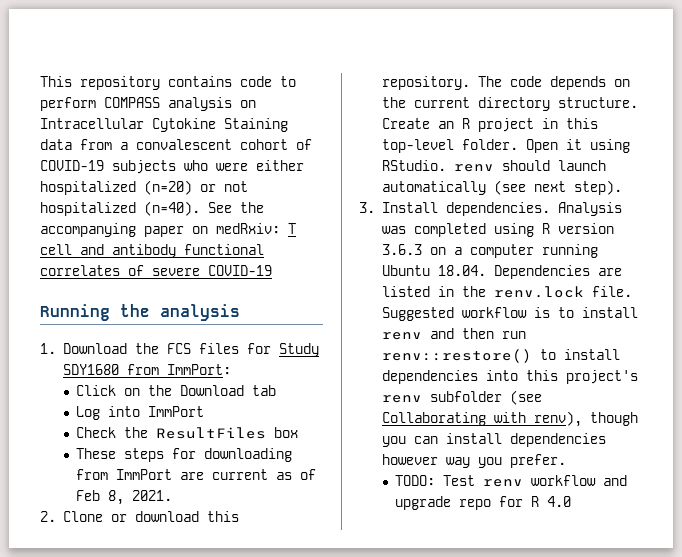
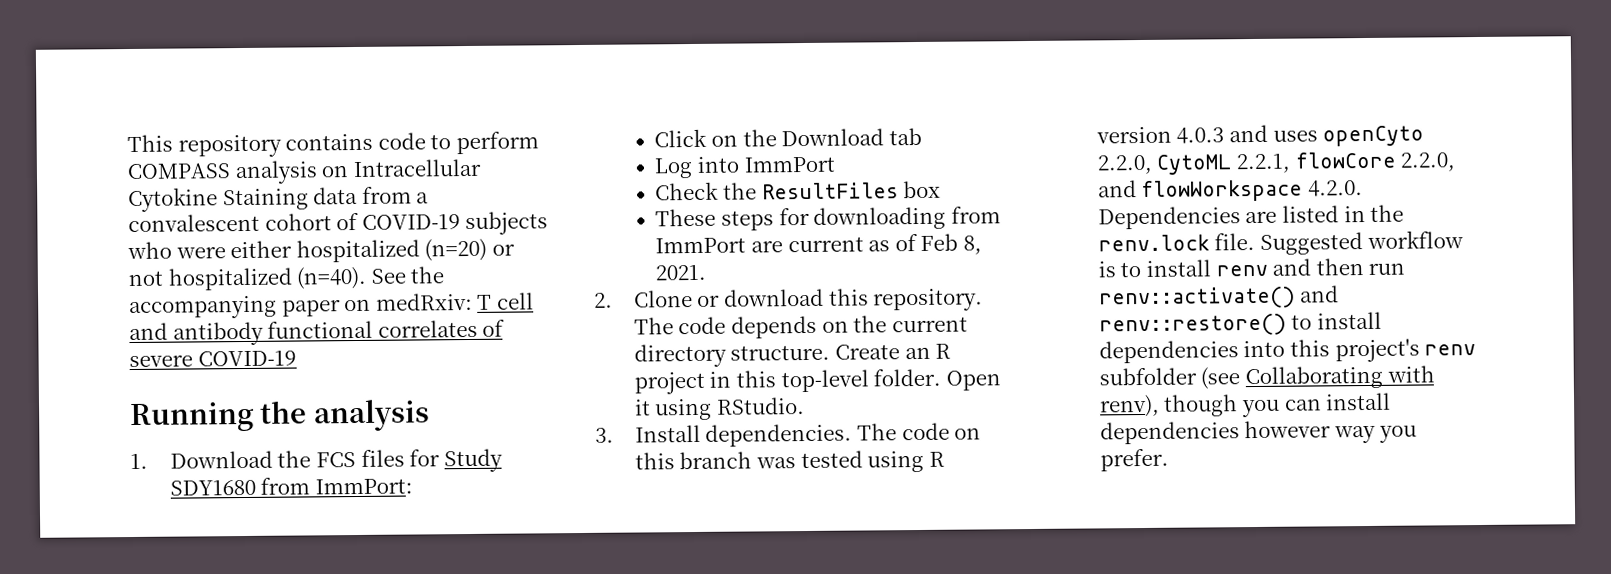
- Open it using RStudio. renv should launch automatically (see next step).
- 3. Install dependencies. Analysis was completed using R version 3.6.3 on a computer running Ubuntu 18.04. Dependencies are listed in the renv.lock file.
+ Open it using RStudio.
+ 3. Install dependencies. The code on this branch was tested using R version 4.0.3 and uses openCyto 2.2.0, CytoML 2.2.1, flowCore 2.2.0, and flowWorkspace 4.2.0. Dependencies are listed in the renv.lock file.
- Suggested workflow is to install renv and then run renv::restore() to install dependencies into this project's renv subfolder (see Collaborating with renv), though you can install dependencies however way you prefer.
+ Suggested workflow is to install renv and then run renv::activate() and renv::restore() to install dependencies into this project's renv subfolder (see Collaborating with renv), though you can install dependencies however way you prefer.
- TODO: Test renv workflow and upgrade repo for R 4.0

